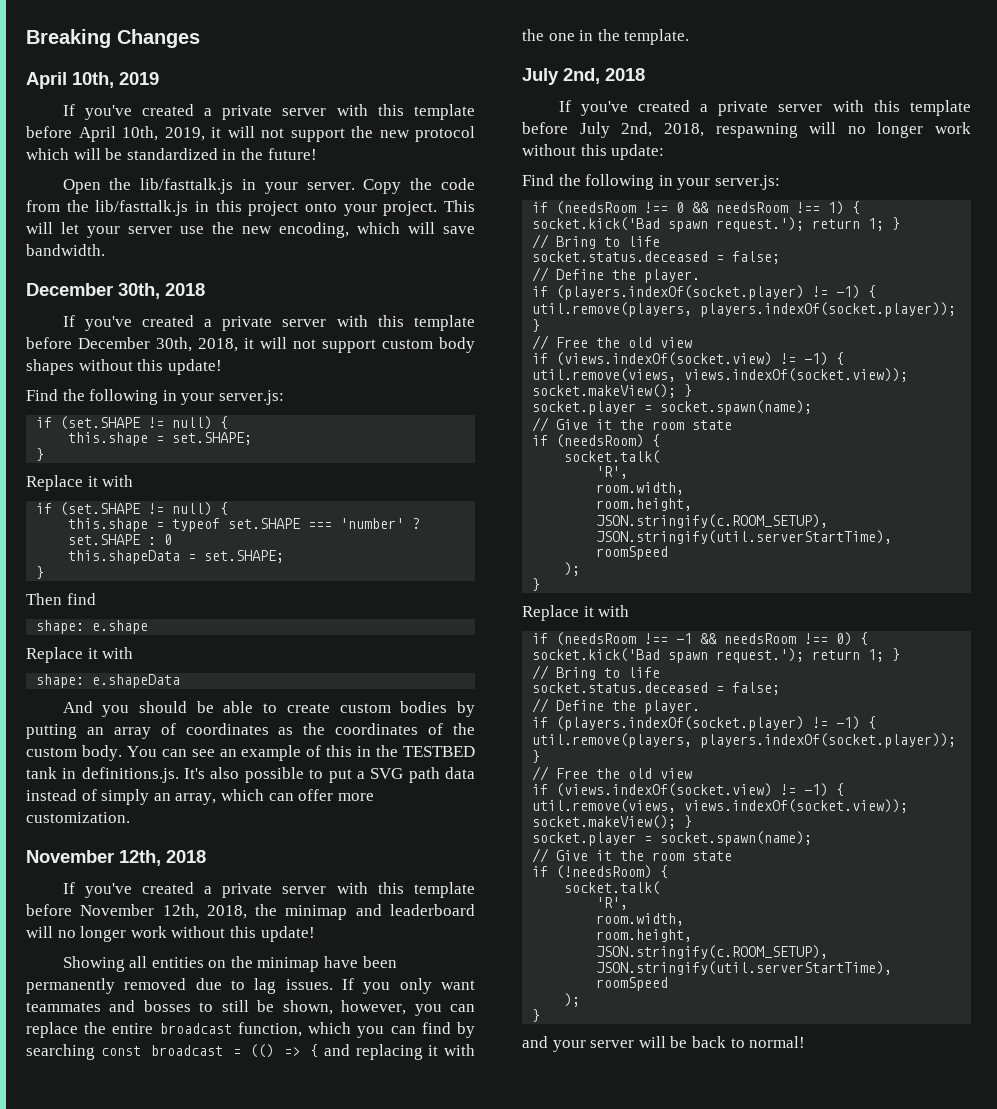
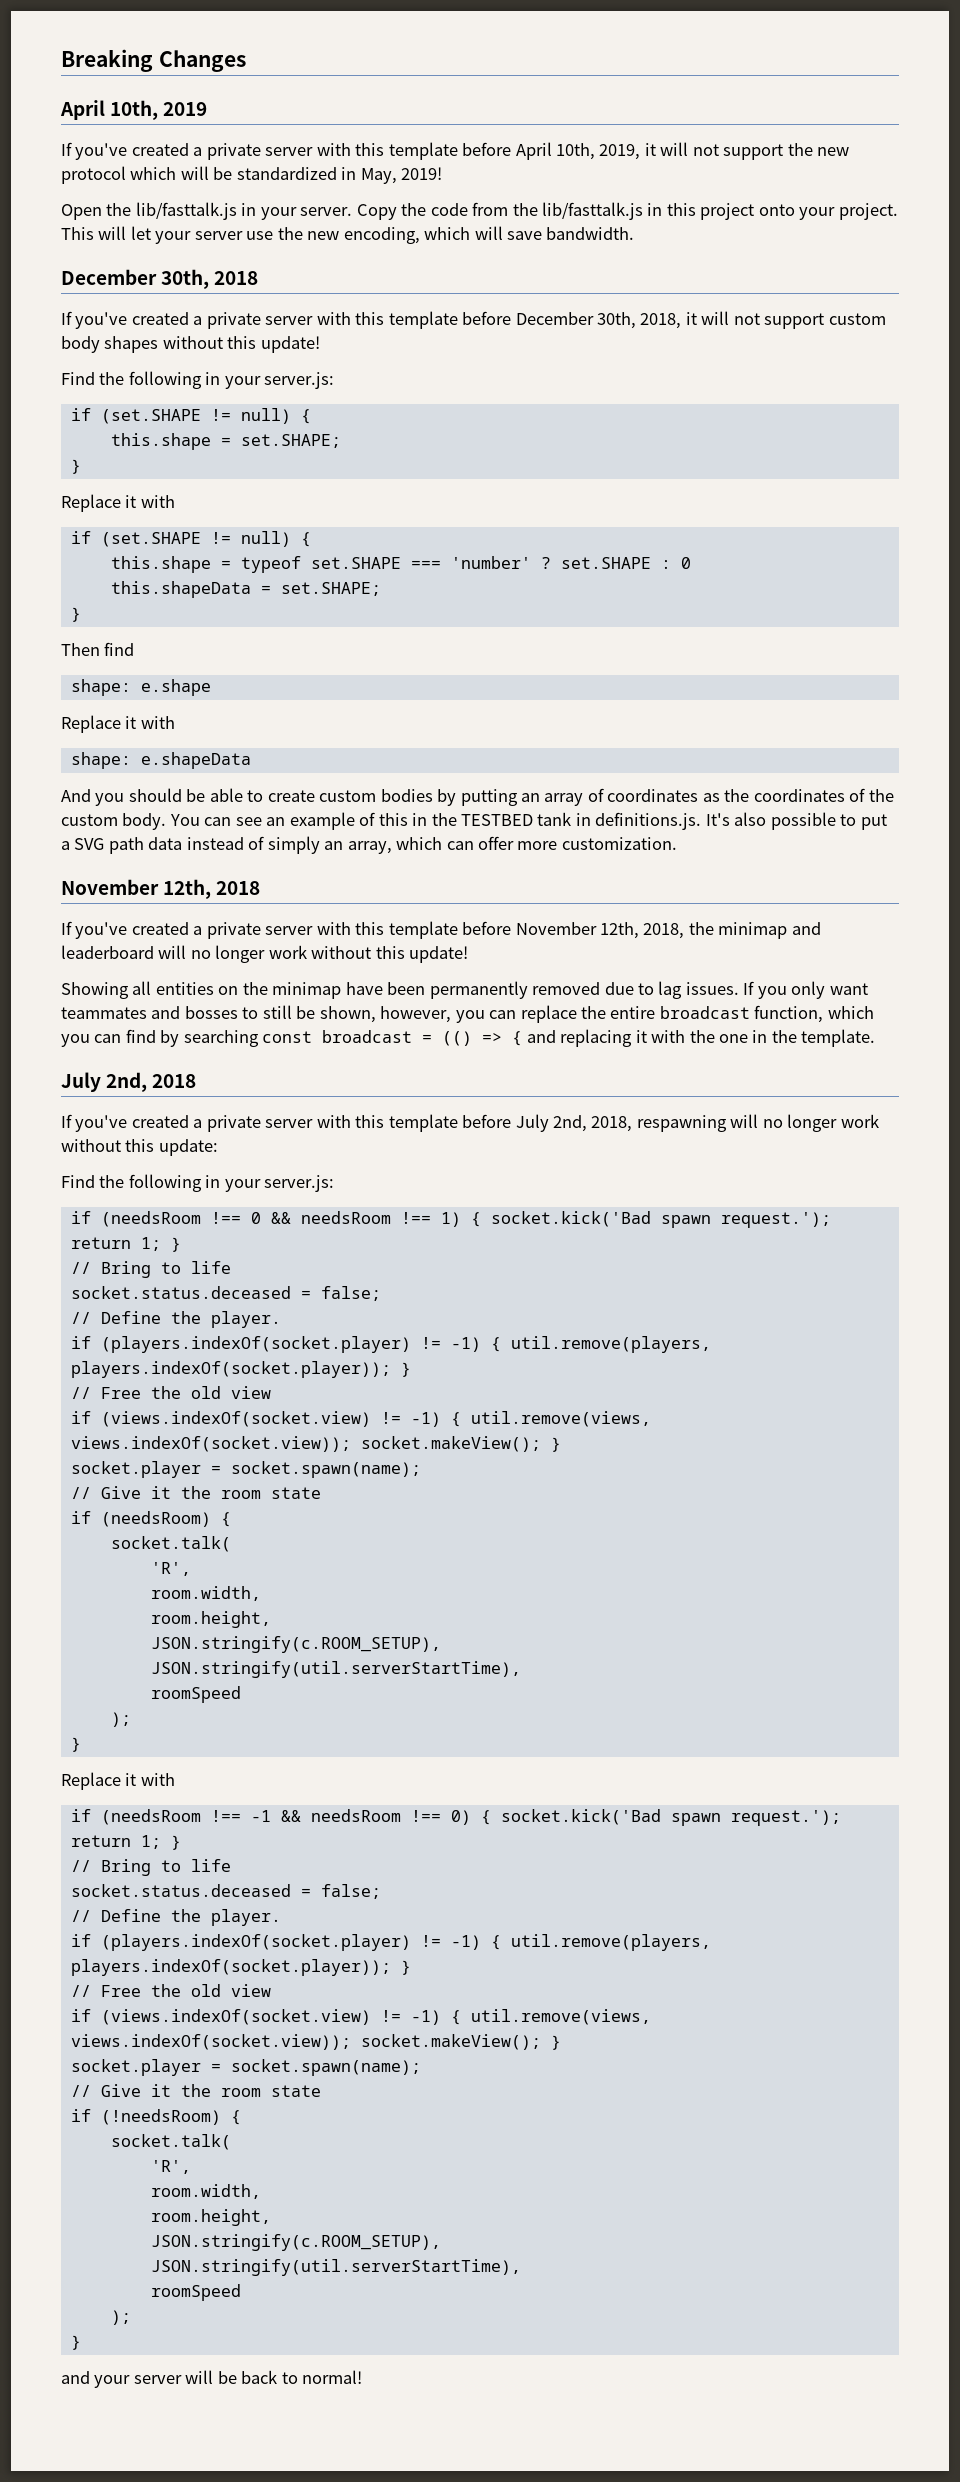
- If you've created a private server with this template before April 10th, 2019, it will not support the new protocol which will be standardized in the future!
+ If you've created a private server with this template before April 10th, 2019, it will not support the new protocol which will be standardized in May, 2019!

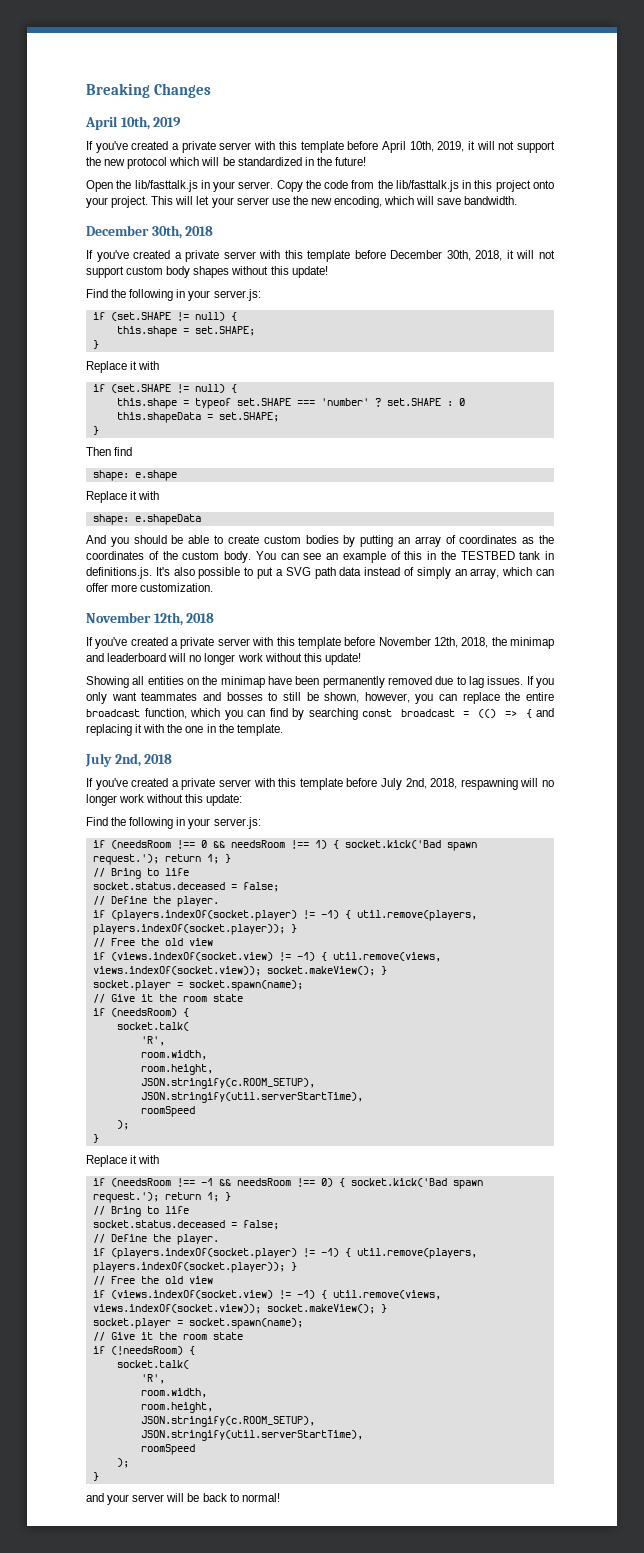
- If you've created a private server with this template before April 10th, 2019, it will not support the new protocol which will be standardized in May, 2019!
+ If you've created a private server with this template before April 10th, 2019, it will not support the new protocol which will be standardized in the future!

